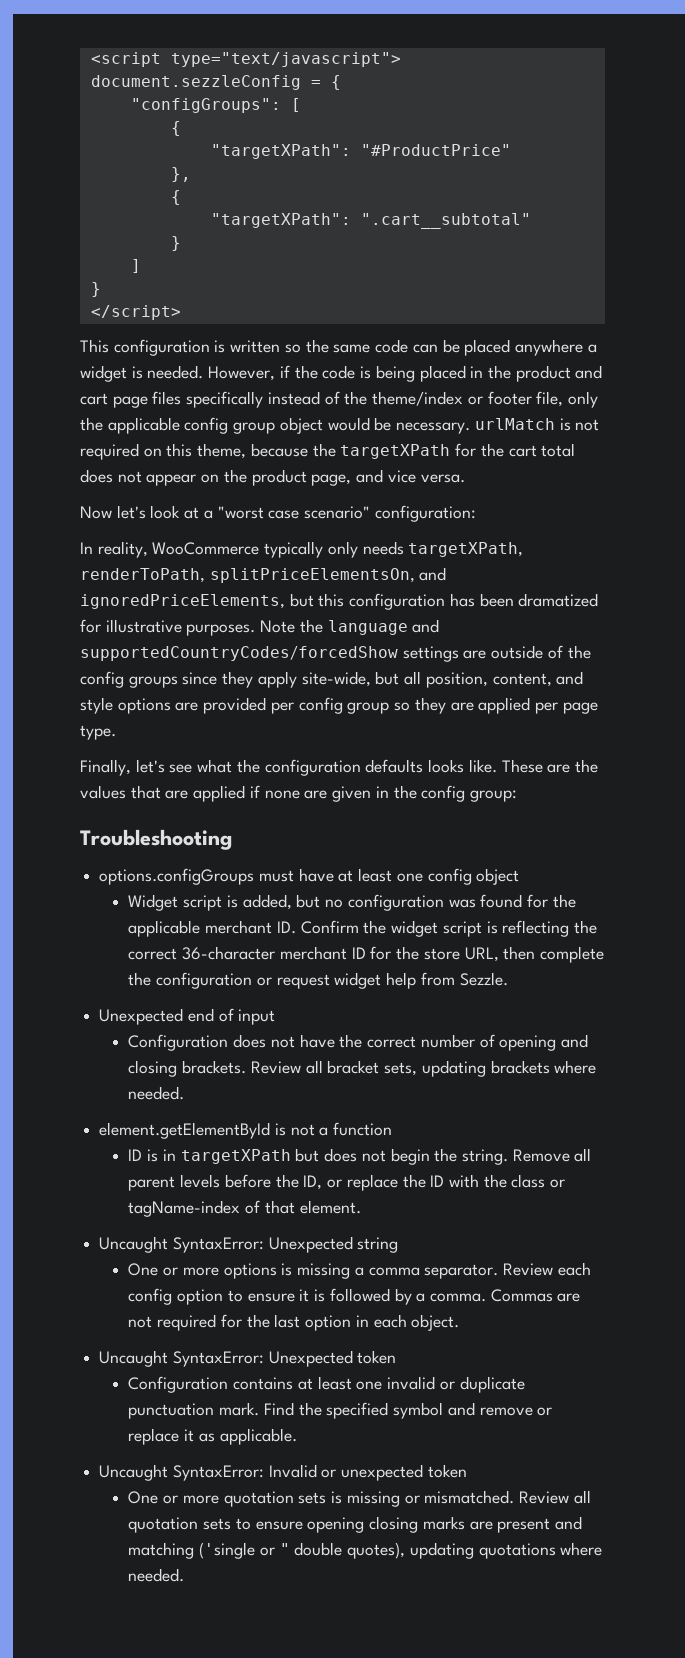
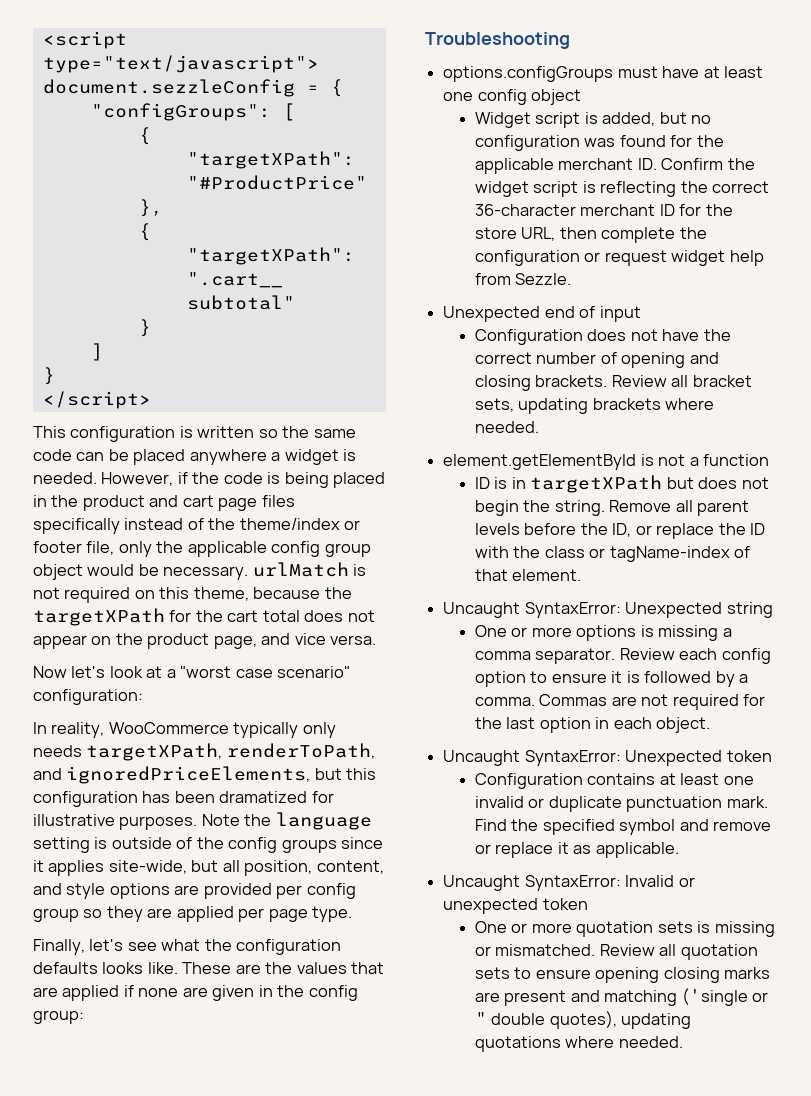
- In reality, WooCommerce typically only needs targetXPath, renderToPath, splitPriceElementsOn, and ignoredPriceElements, but this configuration has been dramatized for illustrative purposes.
+ In reality, WooCommerce typically only needs targetXPath, renderToPath, and ignoredPriceElements, but this configuration has been dramatized for illustrative purposes.
- Note the language and supportedCountryCodes/forcedShow settings are outside of the config groups since they apply site-wide, but all position, content, and style options are provided per config group so they are applied per page type.
+ Note the language setting is outside of the config groups since it applies site-wide, but all position, content, and style options are provided per config group so they are applied per page type.

